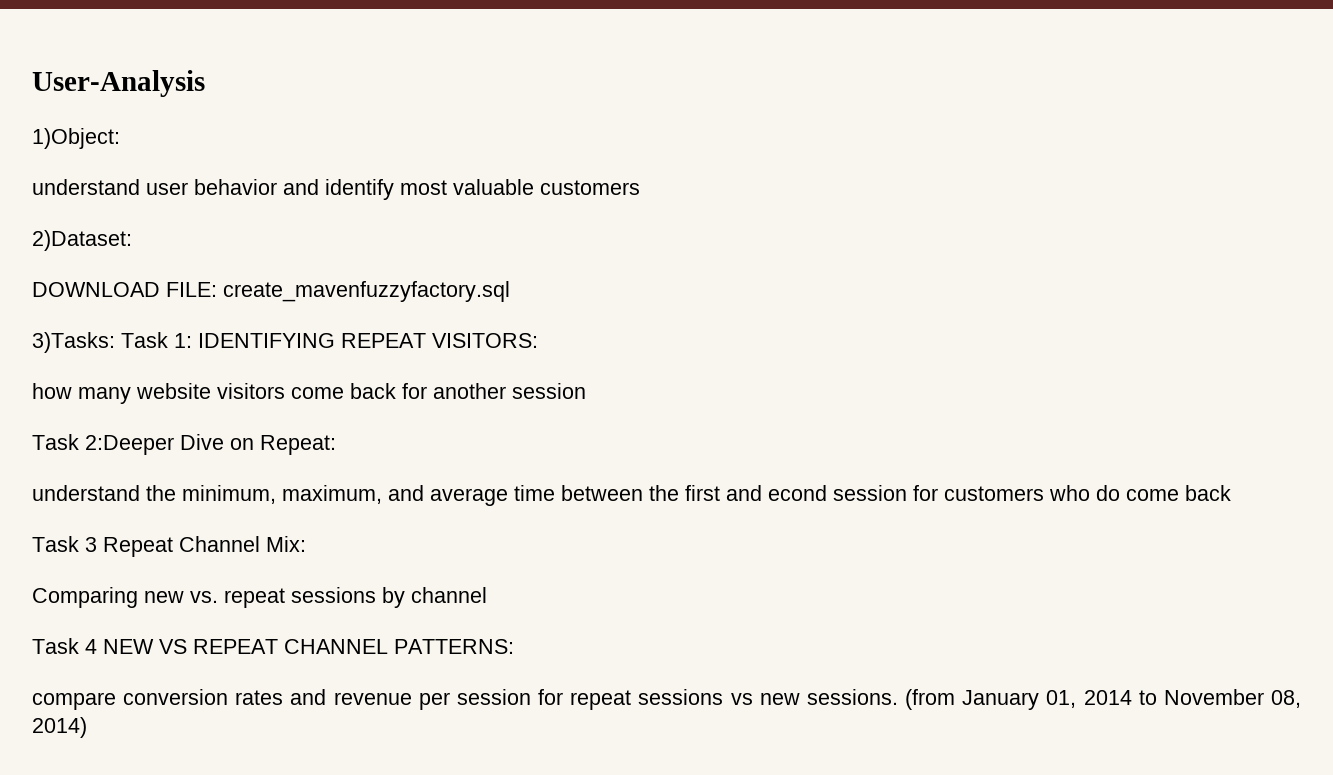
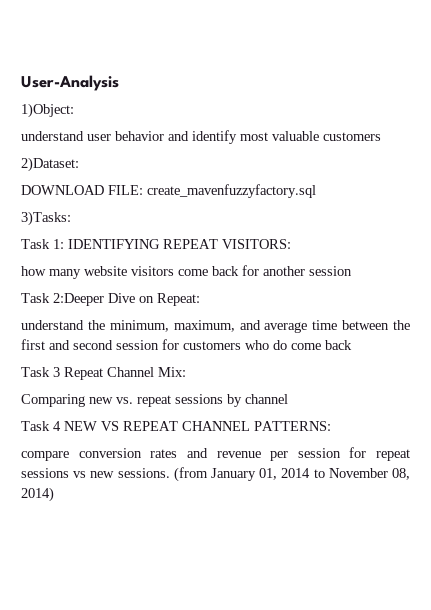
- 3)Tasks: Task 1: IDENTIFYING REPEAT VISITORS:
+ 3)Tasks:
+ Task 1: IDENTIFYING REPEAT VISITORS:
- understand the minimum, maximum, and average time between the first and econd session for customers who do come back
+ understand the minimum, maximum, and average time between the first and second session for customers who do come back

